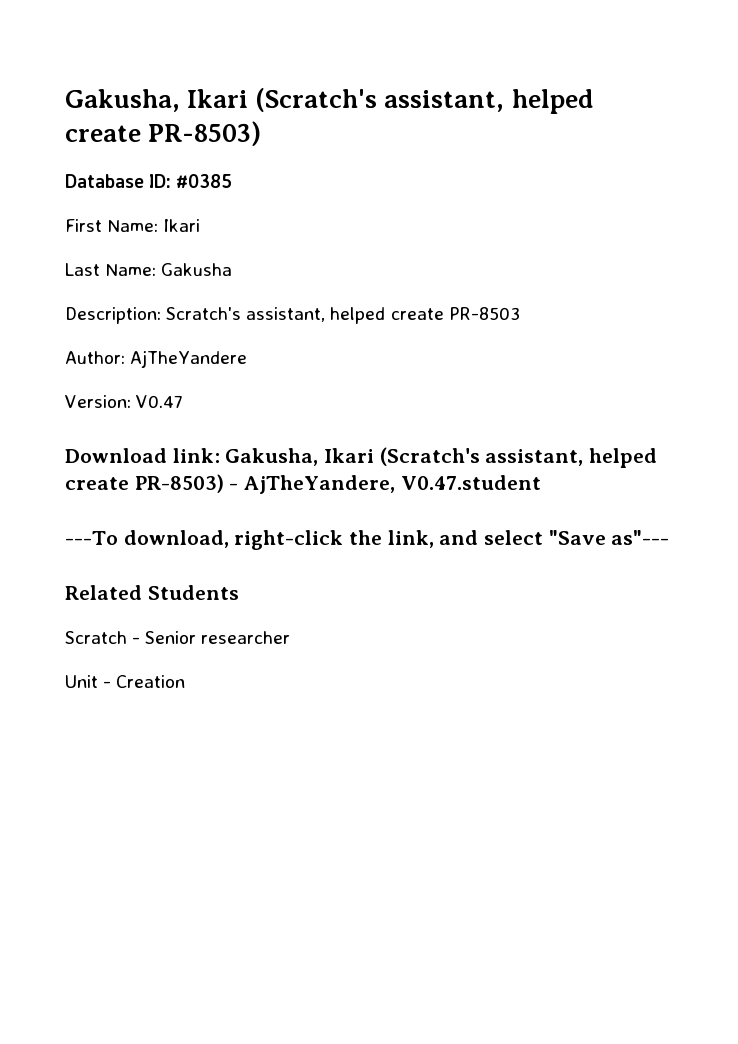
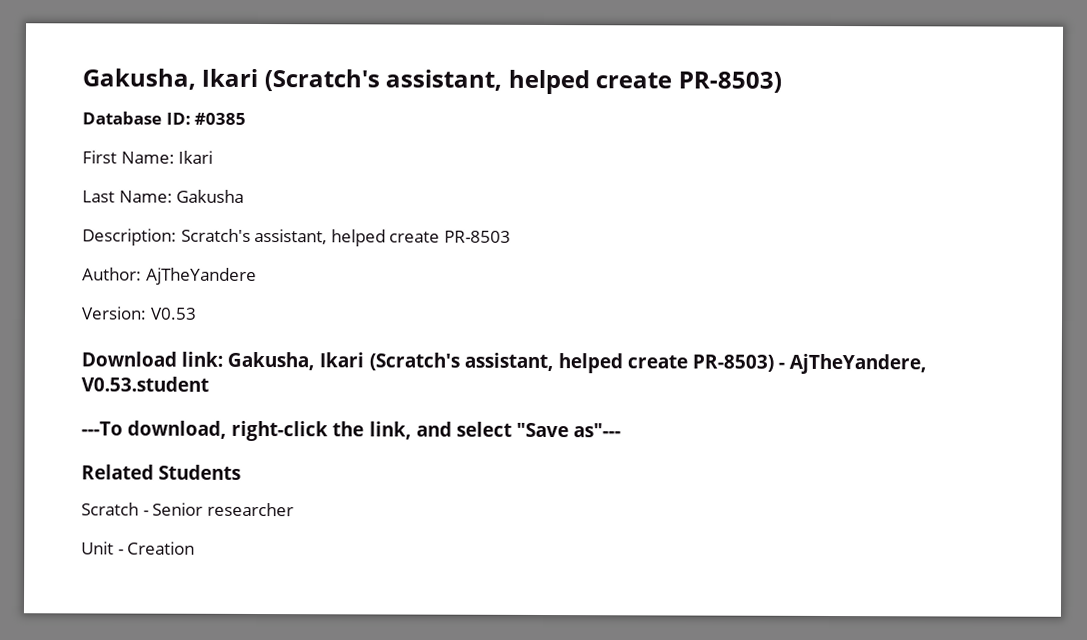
- Version: V0.47
+ Version: V0.53
- Download link: Gakusha, Ikari (Scratch's assistant, helped create PR-8503) - AjTheYandere, V0.47.student
+ Download link: Gakusha, Ikari (Scratch's assistant, helped create PR-8503) - AjTheYandere, V0.53.student

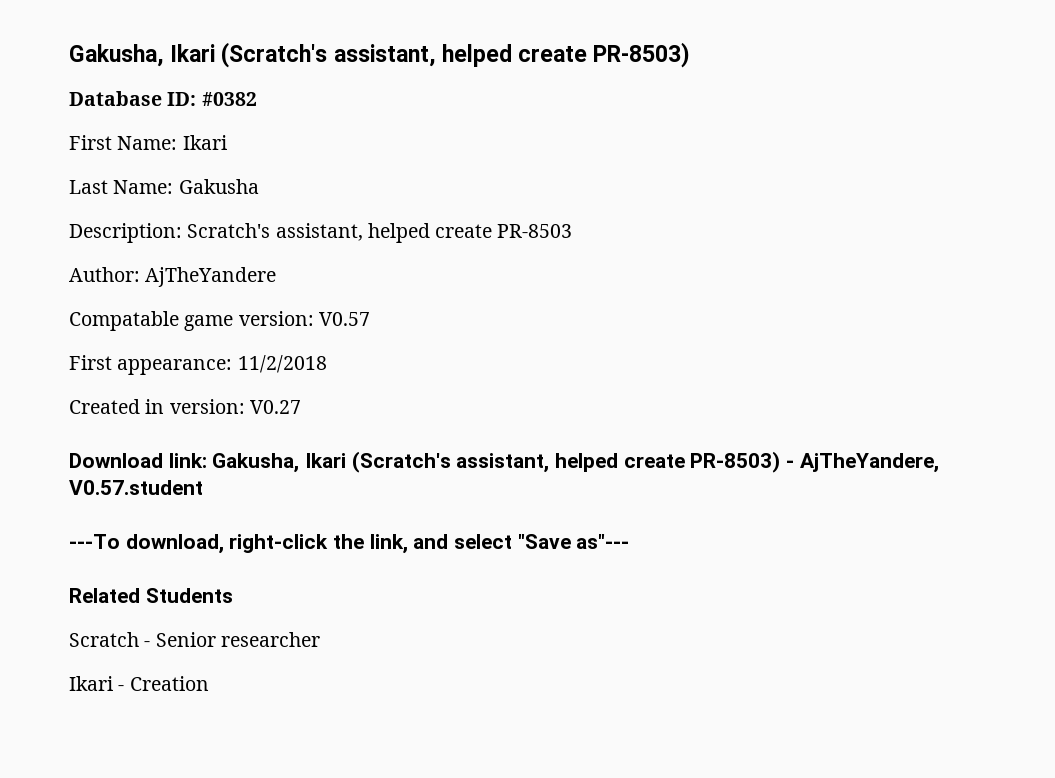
- Database ID: #0385
+ Database ID: #0382
- Version: V0.53
+ Compatable game version: V0.57
+ First appearance: 11/2/2018
+ Created in version: V0.27
- Download link: Gakusha, Ikari (Scratch's assistant, helped create PR-8503) - AjTheYandere, V0.53.student
+ Download link: Gakusha, Ikari (Scratch's assistant, helped create PR-8503) - AjTheYandere, V0.57.student
- Unit - Creation
+ Ikari - Creation

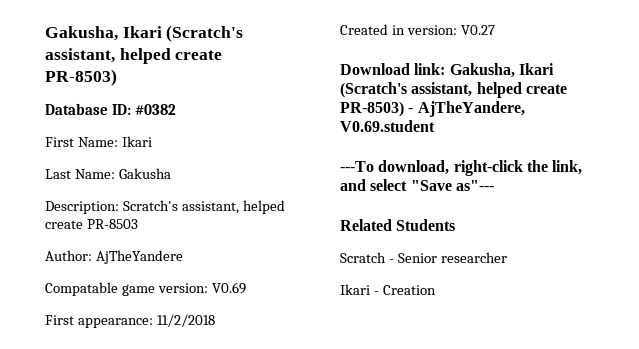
- Compatable game version: V0.57
+ Compatable game version: V0.69
- Download link: Gakusha, Ikari (Scratch's assistant, helped create PR-8503) - AjTheYandere, V0.57.student
+ Download link: Gakusha, Ikari (Scratch's assistant, helped create PR-8503) - AjTheYandere, V0.69.student

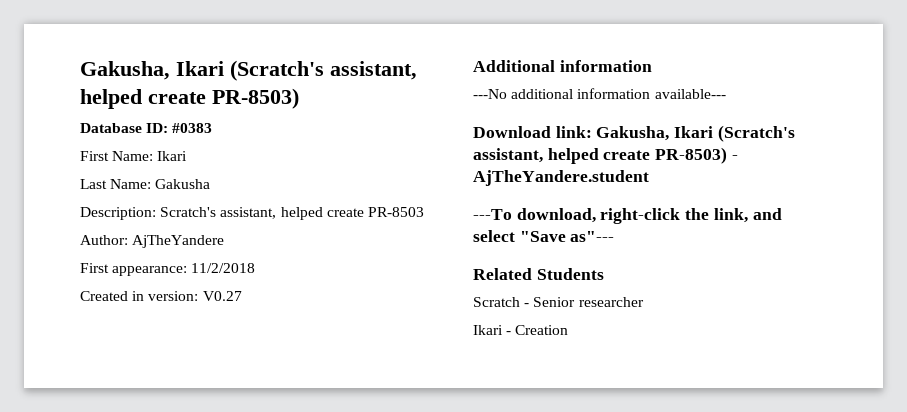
- Database ID: #0382
+ Database ID: #0383
- Compatable game version: V0.69
+ Additional information
+ ---No additional information available---
- Download link: Gakusha, Ikari (Scratch's assistant, helped create PR-8503) - AjTheYandere, V0.69.student
+ Download link: Gakusha, Ikari (Scratch's assistant, helped create PR-8503) - AjTheYandere.student

